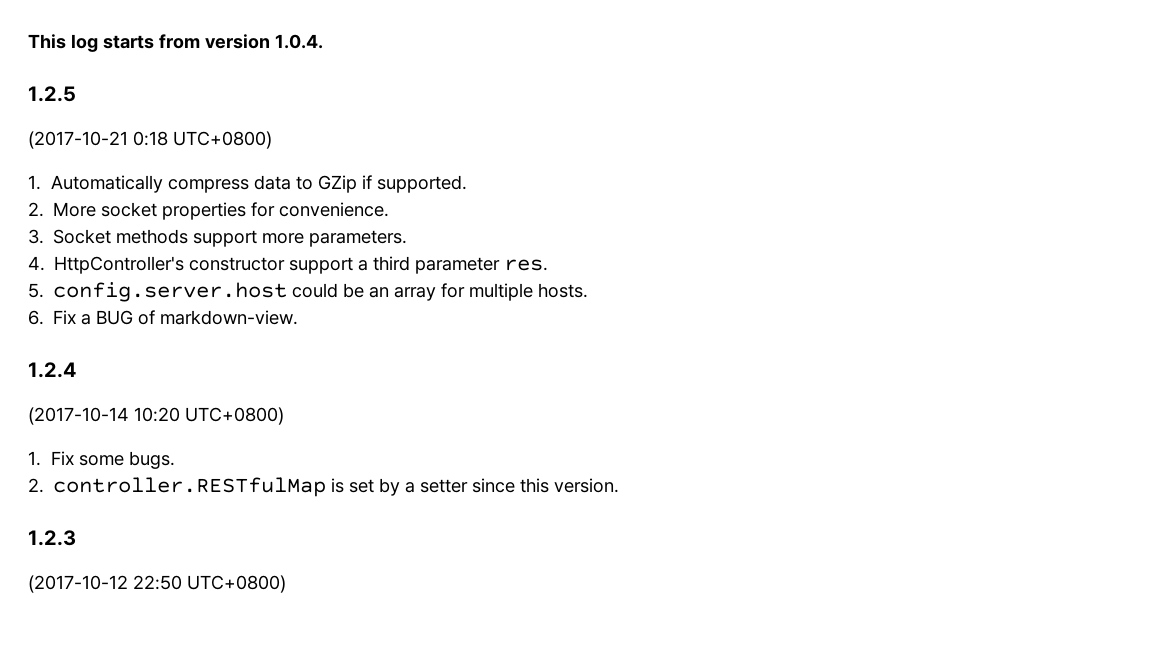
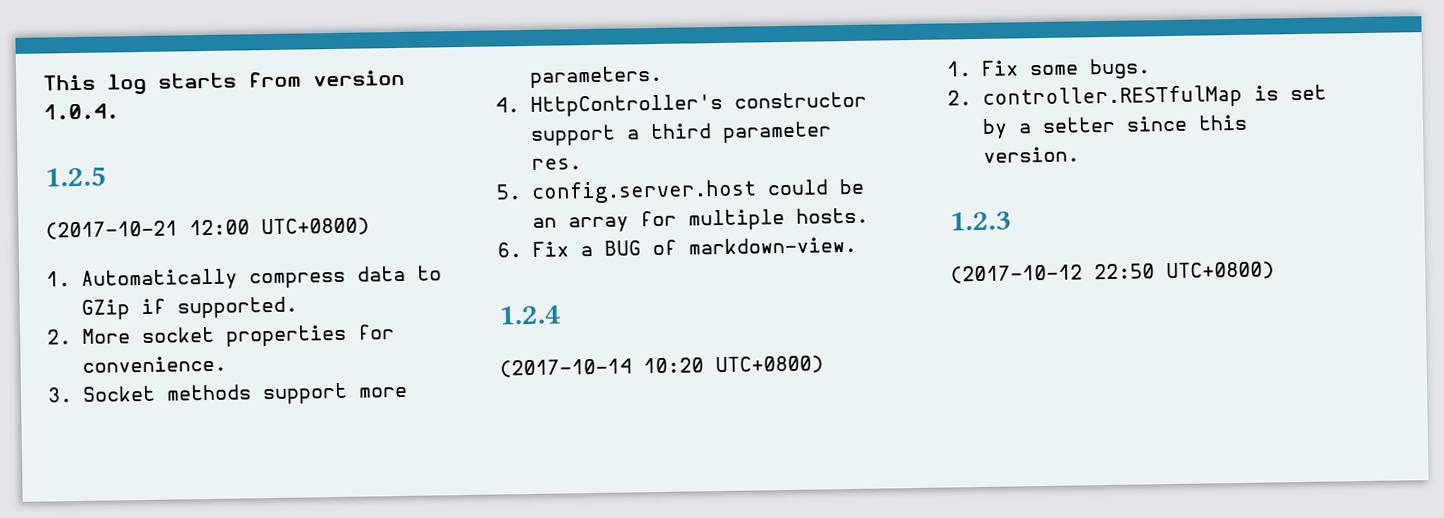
- (2017-10-21 0:18 UTC+0800)
+ (2017-10-21 12:00 UTC+0800)

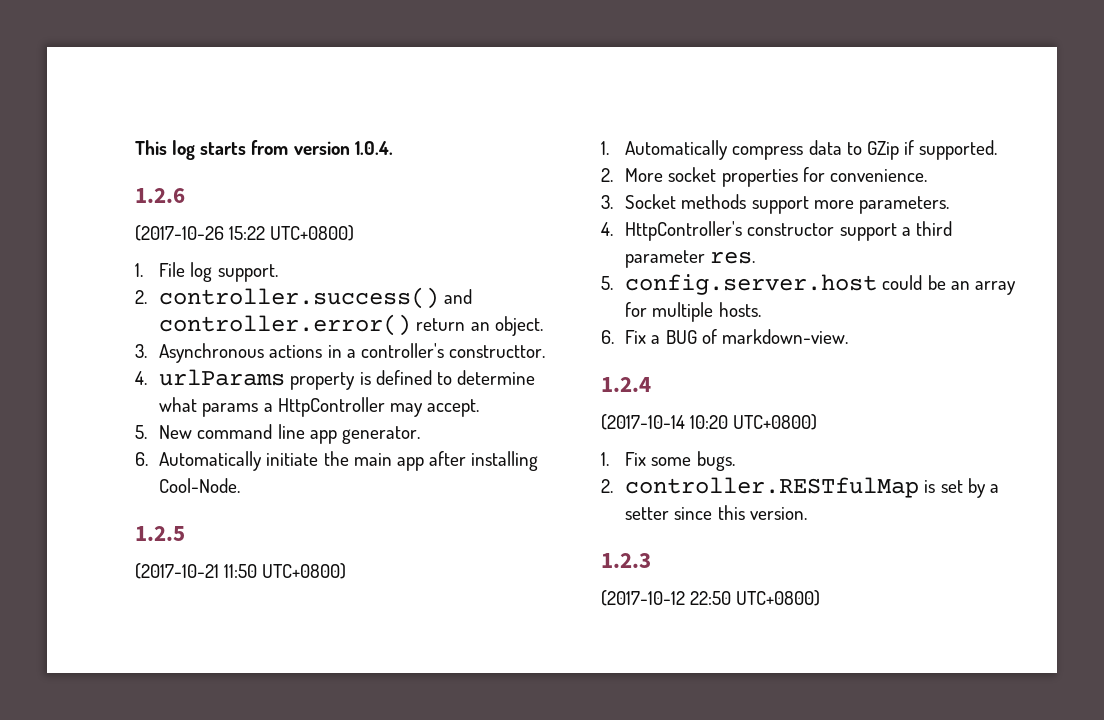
+ 1.2.6
+ (2017-10-26 15:22 UTC+0800)
+ 1. File log support.
+ 2. controller.success() and controller.error() return an object.
+ 3. Asynchronous actions in a controller's constructtor.
+ 4. urlParams property is defined to determine what params a HttpController may accept.
+ 5. New command line app generator.
+ 6. Automatically initiate the main app after installing Cool-Node.
- (2017-10-21 12:00 UTC+0800)
+ (2017-10-21 11:50 UTC+0800)

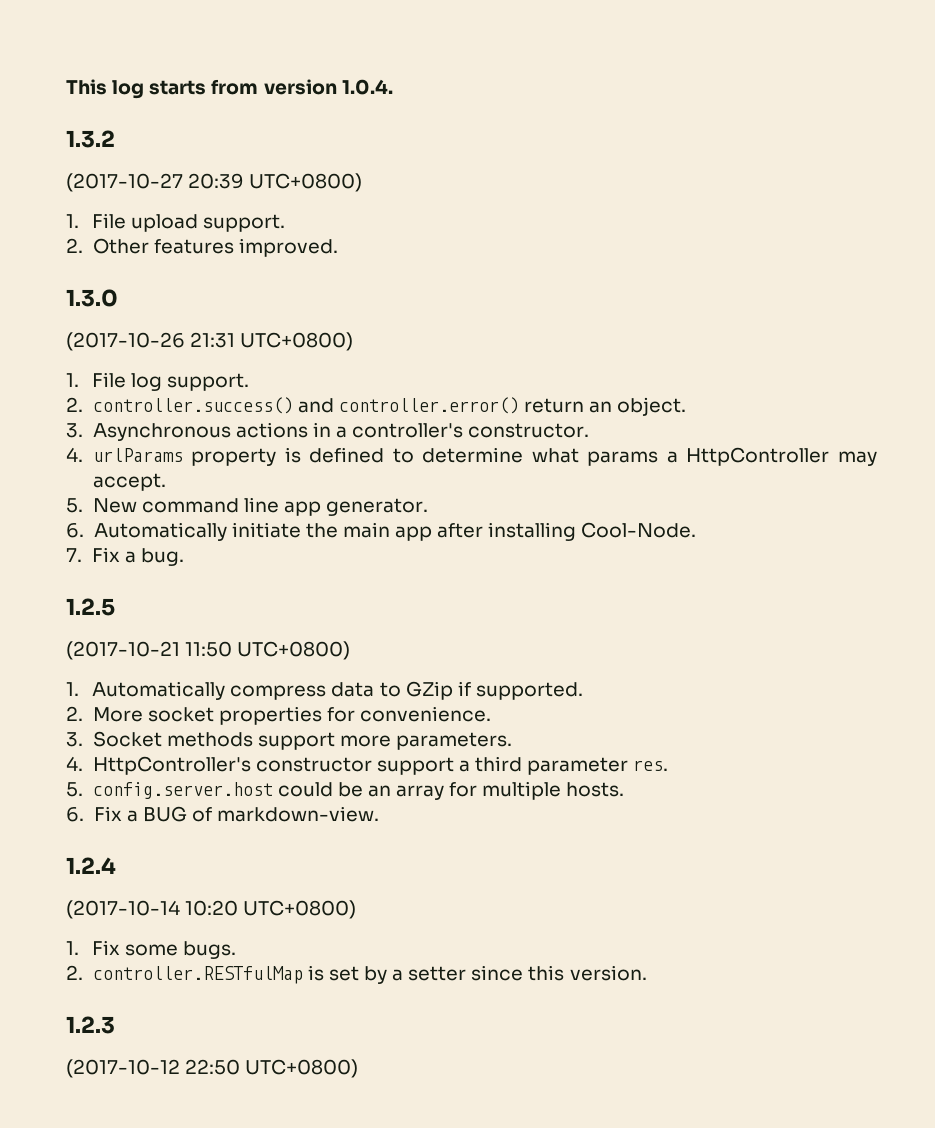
- 1.2.6
+ 1.3.2
+ (2017-10-27 20:39 UTC+0800)
+ 1. File upload support.
+ 2. Other features improved.
+ 1.3.0
- (2017-10-26 15:22 UTC+0800)
+ (2017-10-26 21:31 UTC+0800)
- 3. Asynchronous actions in a controller's constructtor.
+ 3. Asynchronous actions in a controller's constructor.
+ 7. Fix a bug.

